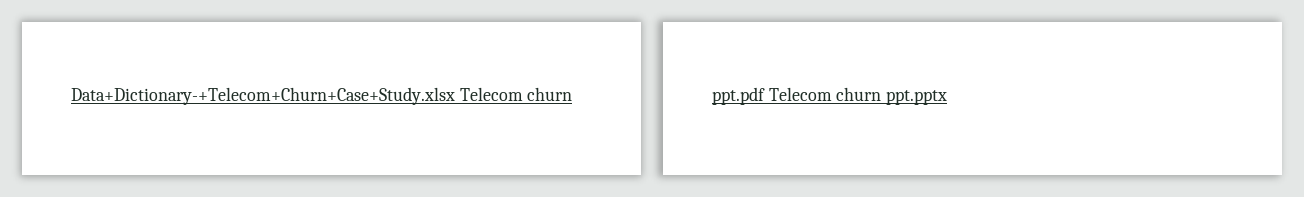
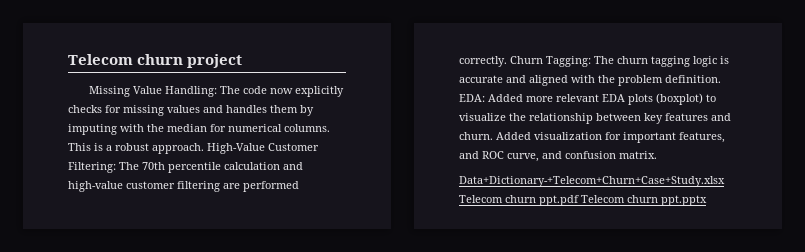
+ Telecom churn project
+ Missing Value Handling: The code now explicitly checks for missing values and handles them by imputing with the median for numerical columns. This is a robust approach. High-Value Customer Filtering: The 70th percentile calculation and high-value customer filtering are performed correctly. Churn Tagging: The churn tagging logic is accurate and aligned with the problem definition. EDA: Added more relevant EDA plots (boxplot) to visualize the relationship between key features and churn. Added visualization for important features, and ROC curve, and confusion matrix.

